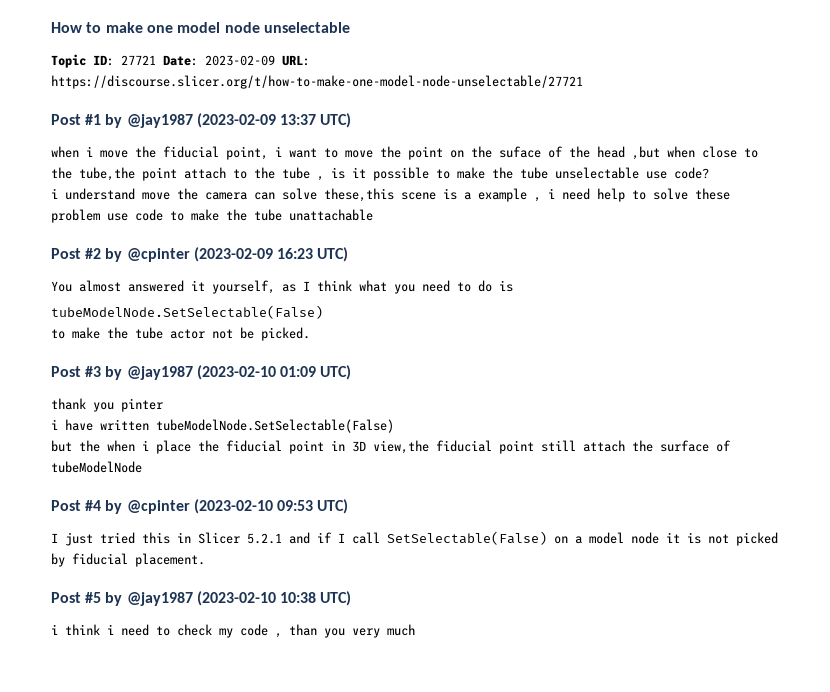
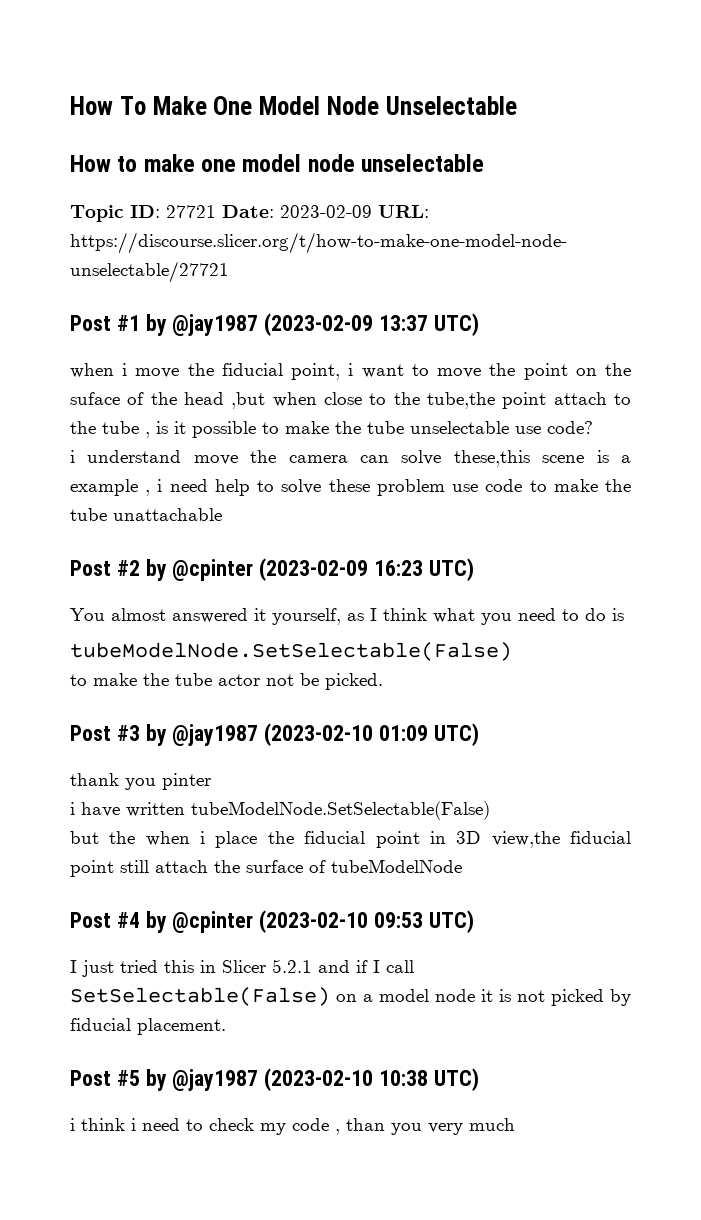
+ How To Make One Model Node Unselectable

